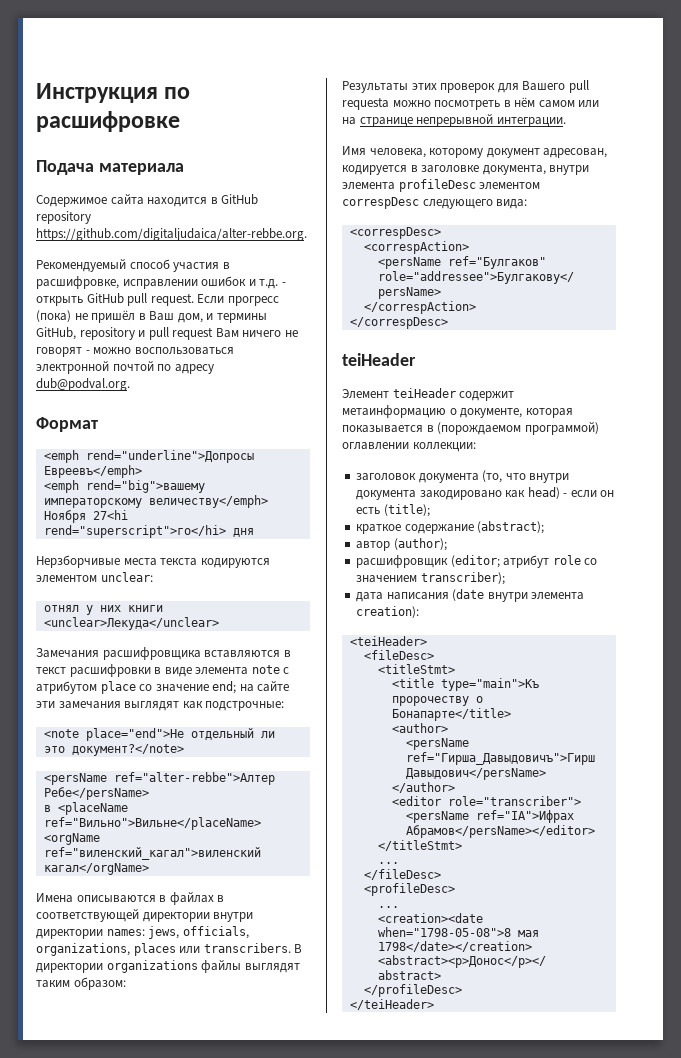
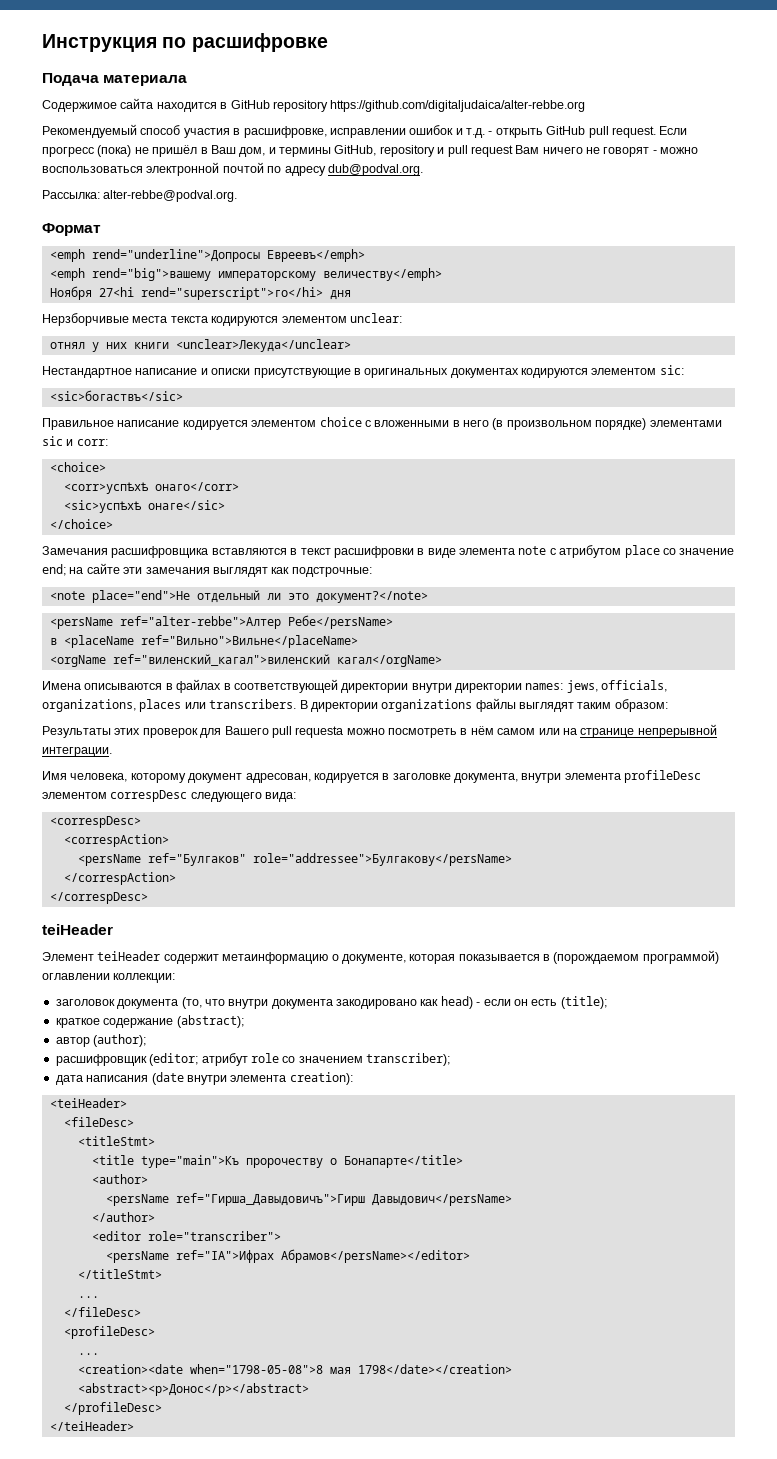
- Содержимое сайта находится в GitHub repository https://github.com/digitaljudaica/alter-rebbe.org.
+ Содержимое сайта находится в GitHub repository https://github.com/digitaljudaica/alter-rebbe.org
+ Рассылка: alter-rebbe@podval.org.
+ Нестандартное написание и описки присутствующие в оригинальных документах кодируются элементом sic:
+ <sic>богаствъ</sic>
+ Правильное написание кодируется элементом choice с вложенными в него (в произвольном порядке) элементами sic и corr:
+ <choice>
+ <corr>успѣхѣ онаго</corr>
+ <sic>успѣхѣ онаге</sic>
+ </choice>

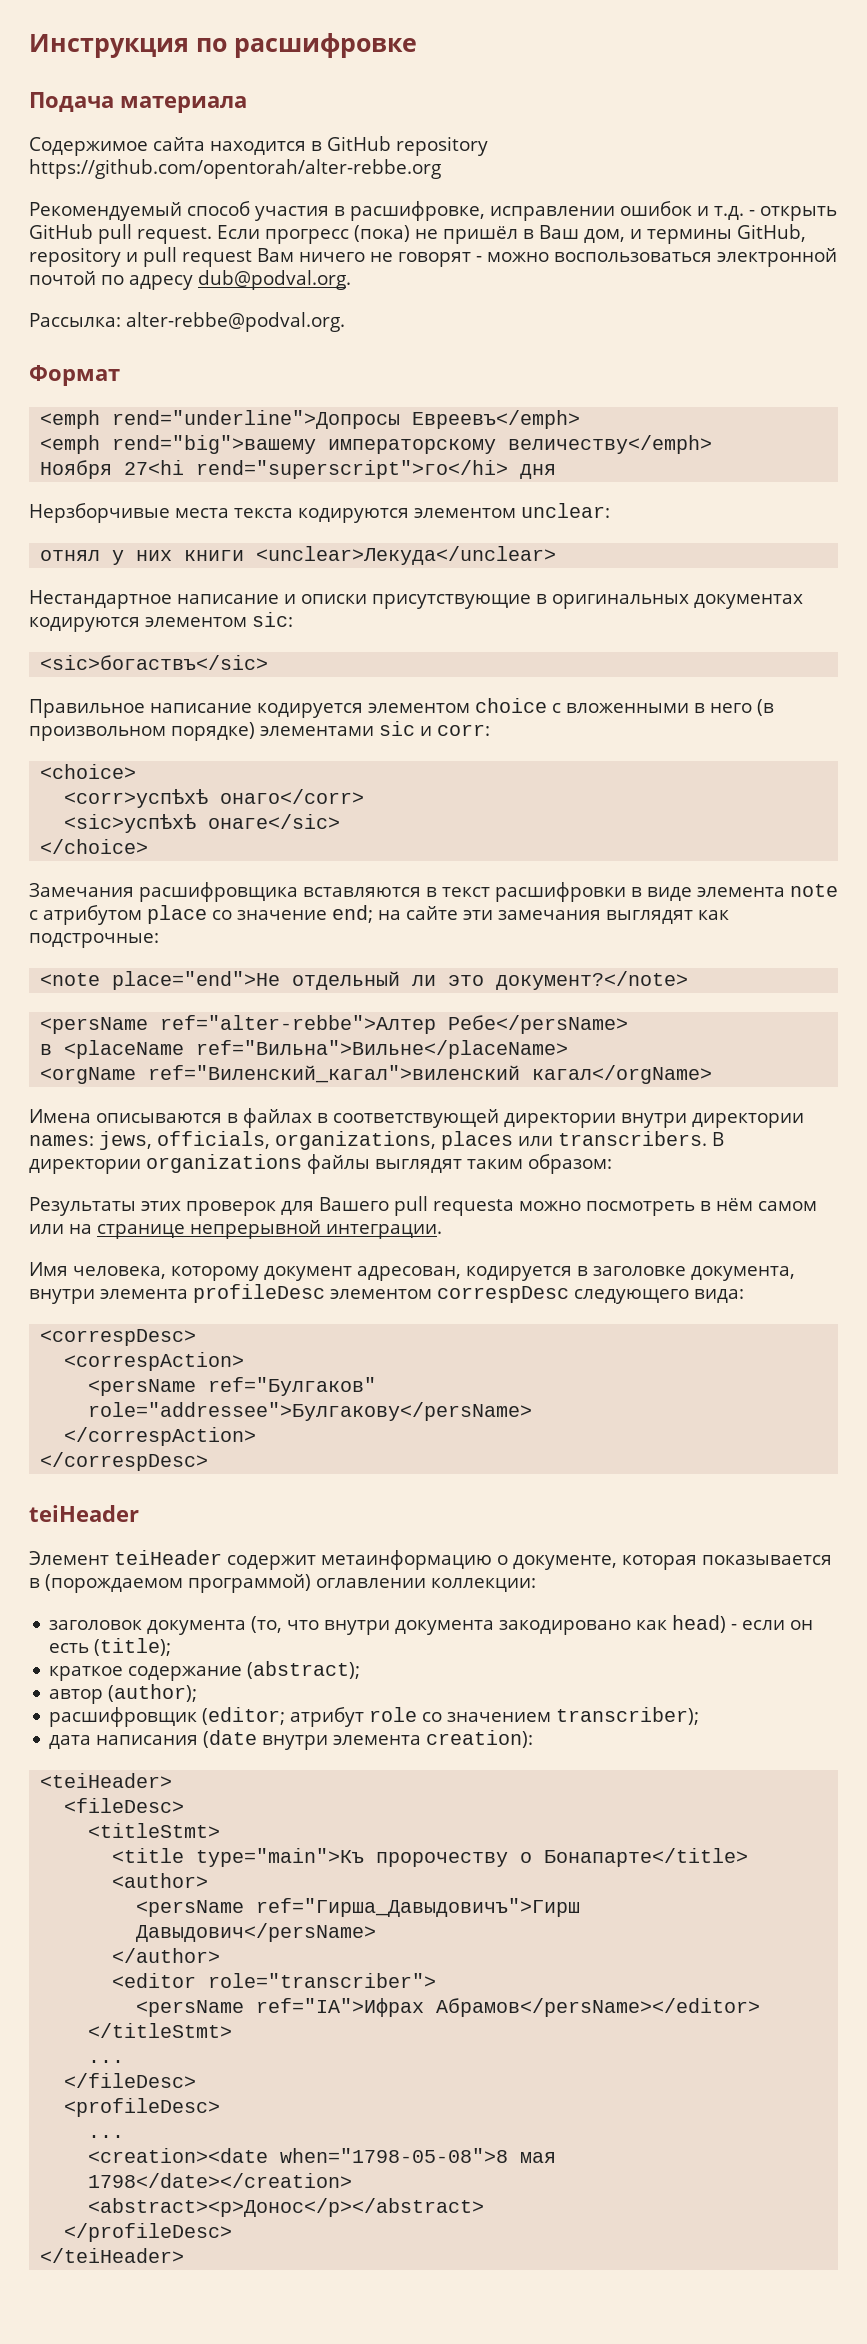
- Содержимое сайта находится в GitHub repository https://github.com/digitaljudaica/alter-rebbe.org
+ Содержимое сайта находится в GitHub repository https://github.com/opentorah/alter-rebbe.org
- в <placeName ref="Вильно">Вильне</placeName>
+ в <placeName ref="Вильна">Вильне</placeName>
- <orgName ref="виленский_кагал">виленский кагал</orgName>
+ <orgName ref="Виленский_кагал">виленский кагал</orgName>

